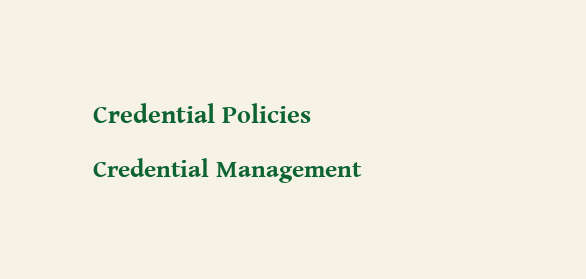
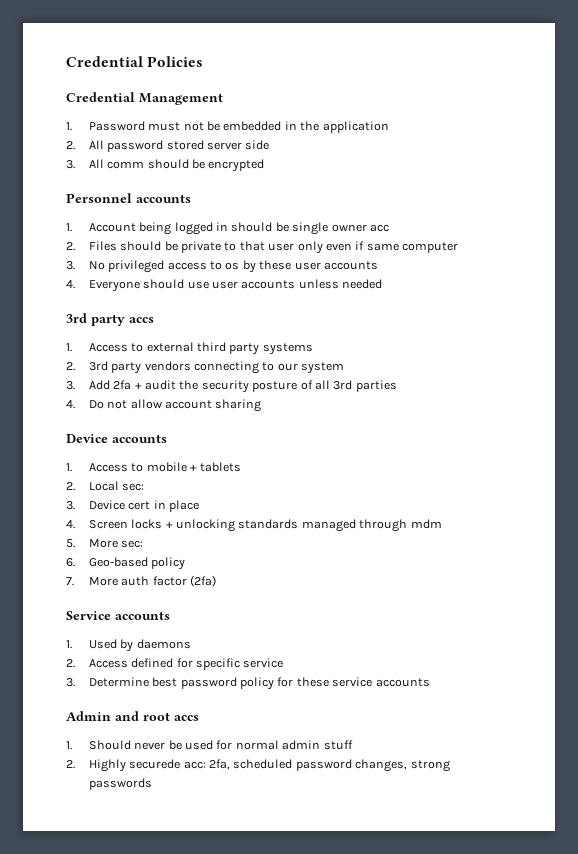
+ 1. Password must not be embedded in the application
+ 2. All password stored server side
+ 3. All comm should be encrypted
+ Personnel accounts
+ 1. Account being logged in should be single owner acc
+ 2. Files should be private to that user only even if same computer
+ 3. No privileged access to os by these user accounts
+ 4. Everyone should use user accounts unless needed
+ 3rd party accs
+ 1. Access to external third party systems
+ 2. 3rd party vendors connecting to our system
+ 3. Add 2fa + audit the security posture of all 3rd parties
+ 4. Do not allow account sharing
+ Device accounts
+ 1. Access to mobile + tablets
+ 2. Local sec:
+ 3. Device cert in place
+ 4. Screen locks + unlocking standards managed through mdm
+ 5. More sec:
+ 6. Geo-based policy
+ 7. More auth factor (2fa)
+ Service accounts
+ 1. Used by daemons
+ 2. Access defined for specific service
+ 3. Determine best password policy for these service accounts
+ Admin and root accs
+ 1. Should never be used for normal admin stuff
+ 2. Highly securede acc: 2fa, scheduled password changes, strong passwords

